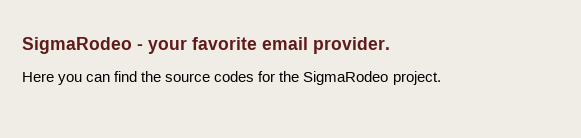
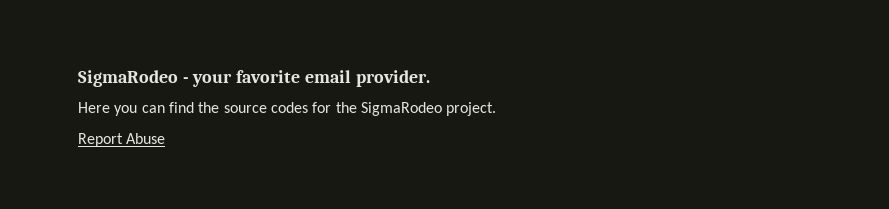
+ Report Abuse

